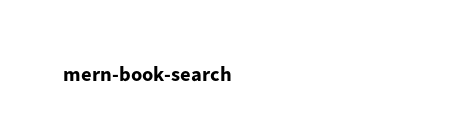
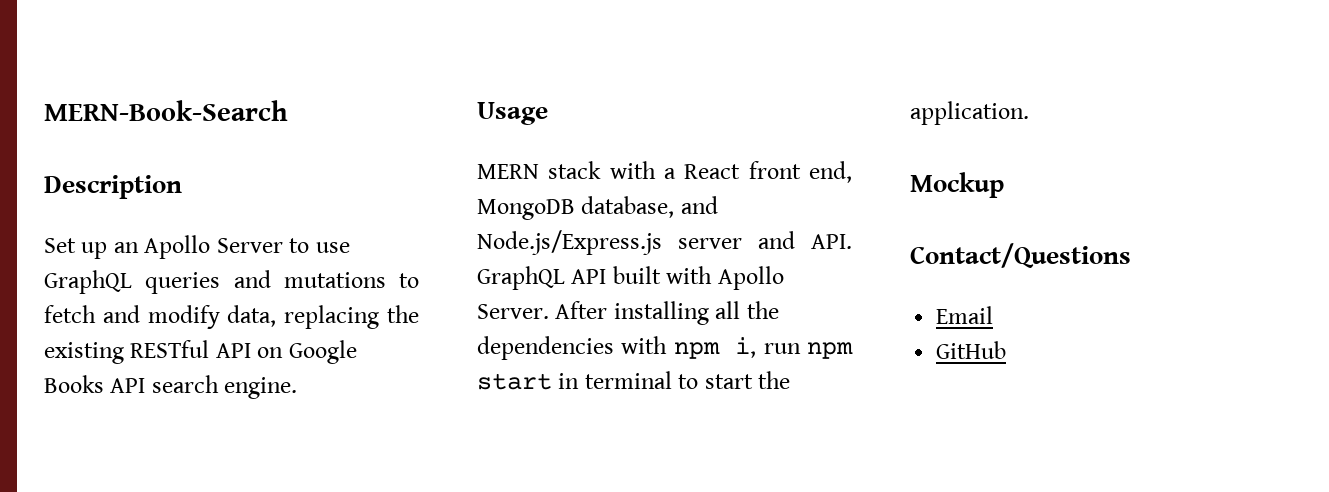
- mern-book-search
+ MERN-Book-Search
+ Description
+ Set up an Apollo Server to use GraphQL queries and mutations to fetch and modify data, replacing the existing RESTful API on Google Books API search engine.
+ Usage
+ MERN stack with a React front end, MongoDB database, and Node.js/Express.js server and API. GraphQL API built with Apollo Server. After installing all the dependencies with npm i, run npm start in terminal to start the application.
+ Mockup
+ Contact/Questions
+ Email
+ GitHub

